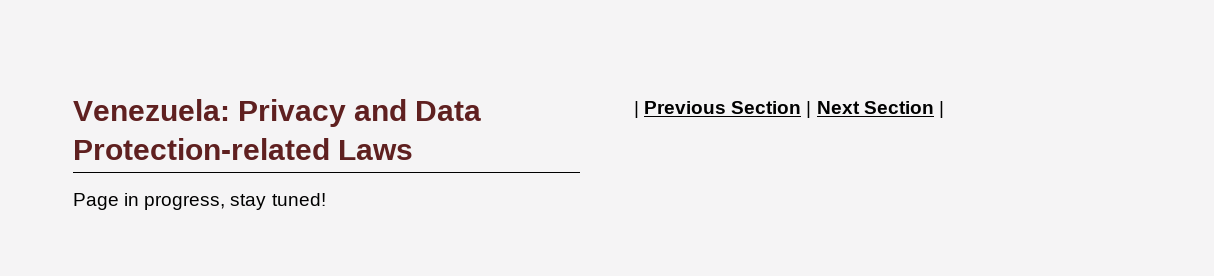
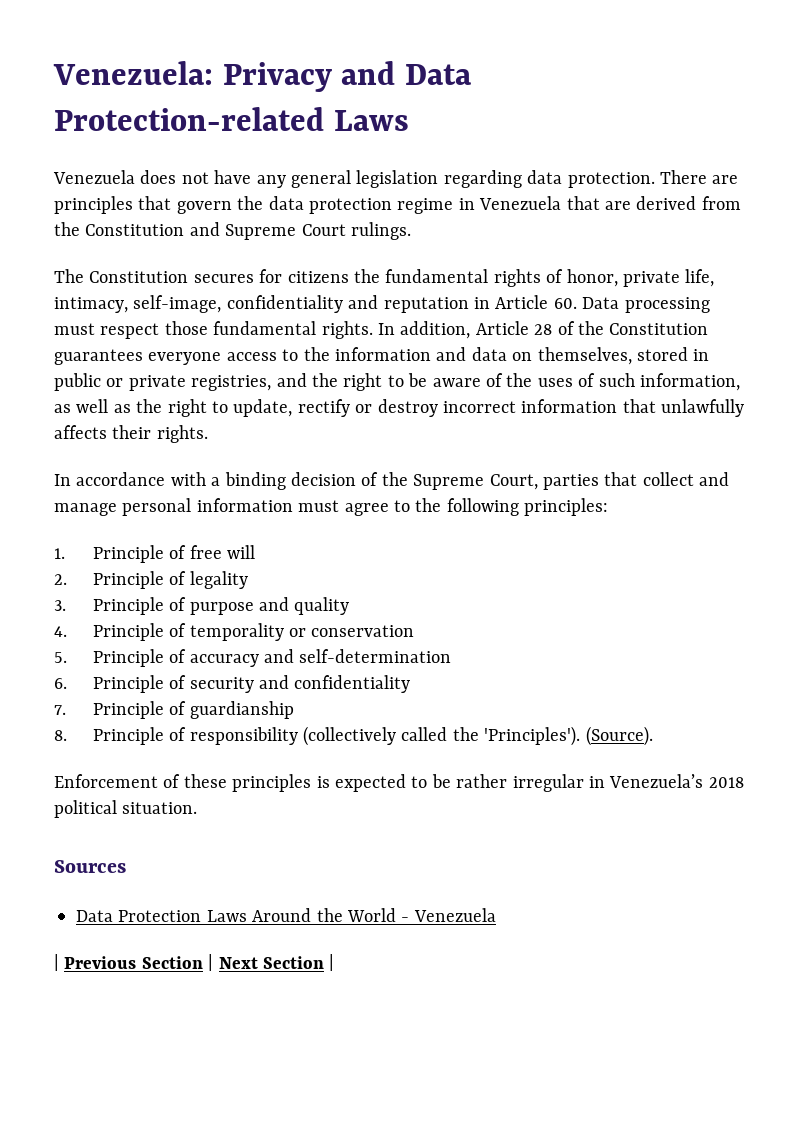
- Page in progress, stay tuned!
+ Venezuela does not have any general legislation regarding data protection. There are principles that govern the data protection regime in Venezuela that are derived from the Constitution and Supreme Court rulings.
+ The Constitution secures for citizens the fundamental rights of honor, private life, intimacy, self-image, confidentiality and reputation in Article 60. Data processing must respect those fundamental rights. In addition, Article 28 of the Constitution guarantees everyone access to the information and data on themselves, stored in public or private registries, and the right to be aware of the uses of such information, as well as the right to update, rectify or destroy incorrect information that unlawfully affects their rights.
+ In accordance with a binding decision of the Supreme Court, parties that collect and manage personal information must agree to the following principles:
+ 1. Principle of free will
+ 2. Principle of legality
+ 3. Principle of purpose and quality
+ 4. Principle of temporality or conservation
+ 5. Principle of accuracy and self-determination
+ 6. Principle of security and confidentiality
+ 7. Principle of guardianship
+ 8. Principle of responsibility (collectively called the 'Principles'). (Source).
+ Enforcement of these principles is expected to be rather irregular in Venezuela’s 2018 political situation.
+ Sources
+ Data Protection Laws Around the World - Venezuela

